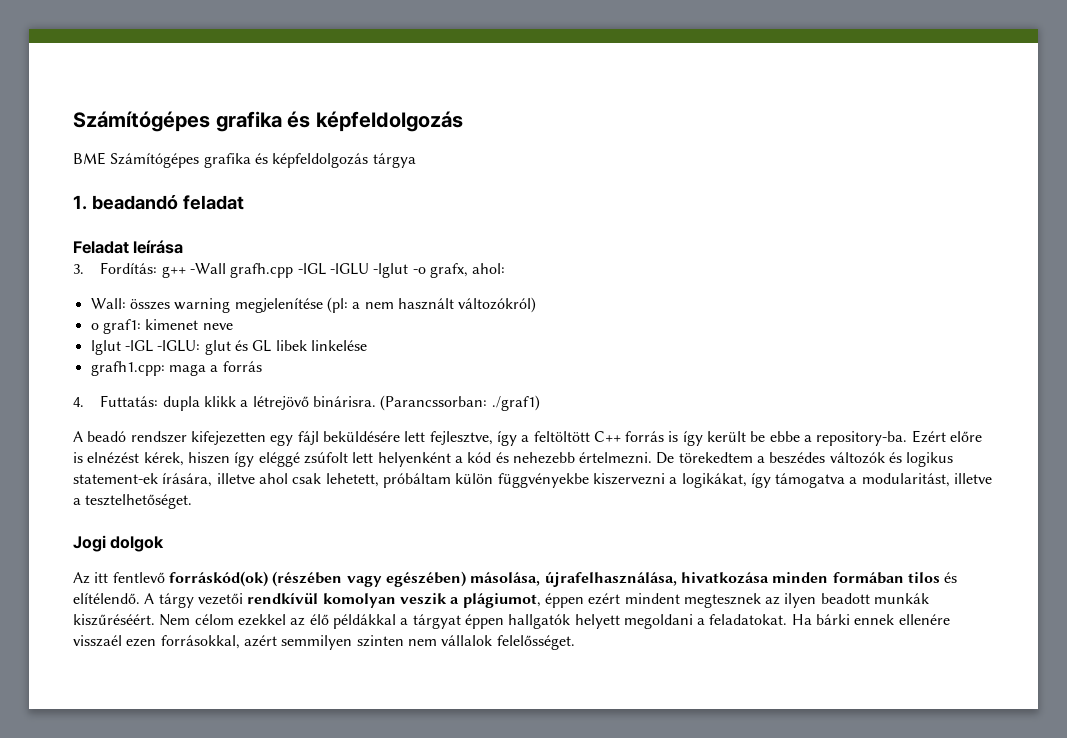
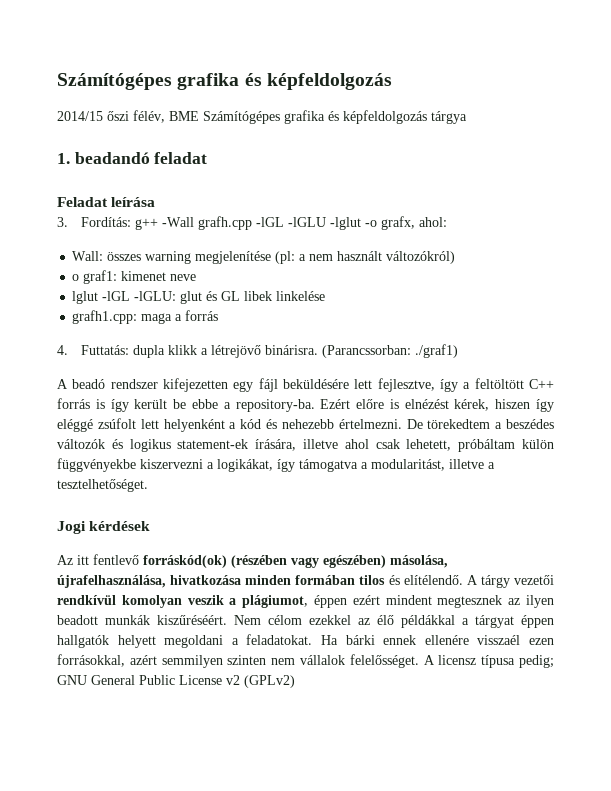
- BME Számítógépes grafika és képfeldolgozás tárgya
+ 2014/15 őszi félév, BME Számítógépes grafika és képfeldolgozás tárgya
- Jogi dolgok
+ Jogi kérdések
+ A licensz típusa pedig; GNU General Public License v2 (GPLv2)

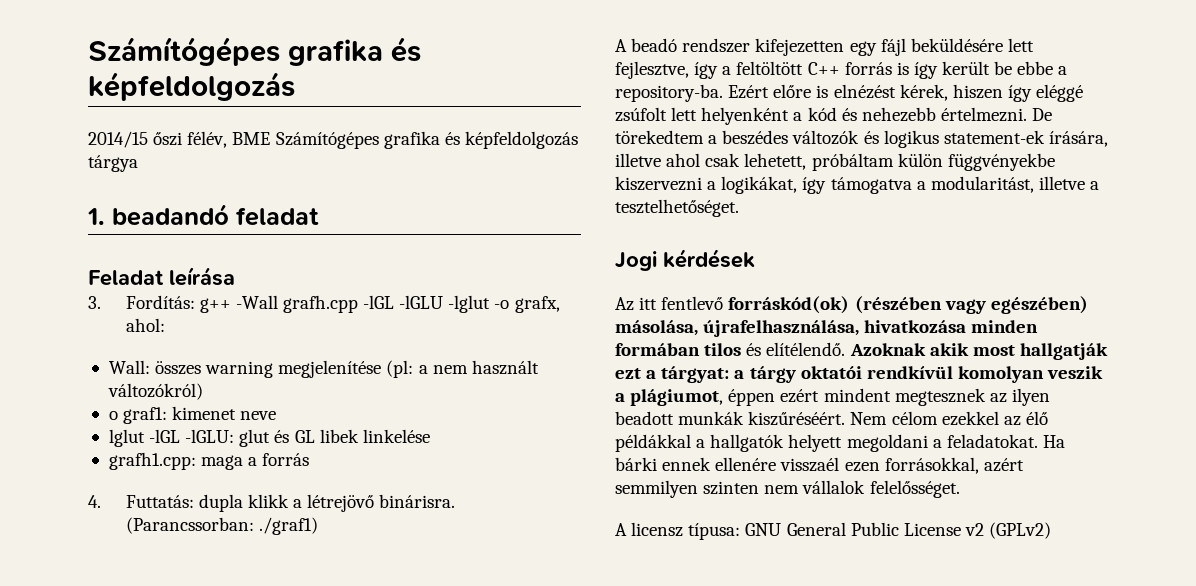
- A tárgy vezetői rendkívül komolyan veszik a plágiumot, éppen ezért mindent megtesznek az ilyen beadott munkák kiszűréséért.
+ Azoknak akik most hallgatják ezt a tárgyat: a tárgy oktatói rendkívül komolyan veszik a plágiumot, éppen ezért mindent megtesznek az ilyen beadott munkák kiszűréséért.
- Nem célom ezekkel az élő példákkal a tárgyat éppen hallgatók helyett megoldani a feladatokat.
+ Nem célom ezekkel az élő példákkal a hallgatók helyett megoldani a feladatokat.
- Ha bárki ennek ellenére visszaél ezen forrásokkal, azért semmilyen szinten nem vállalok felelősséget. A licensz típusa pedig; GNU General Public License v2 (GPLv2)
+ Ha bárki ennek ellenére visszaél ezen forrásokkal, azért semmilyen szinten nem vállalok felelősséget.
+ A licensz típusa: GNU General Public License v2 (GPLv2)

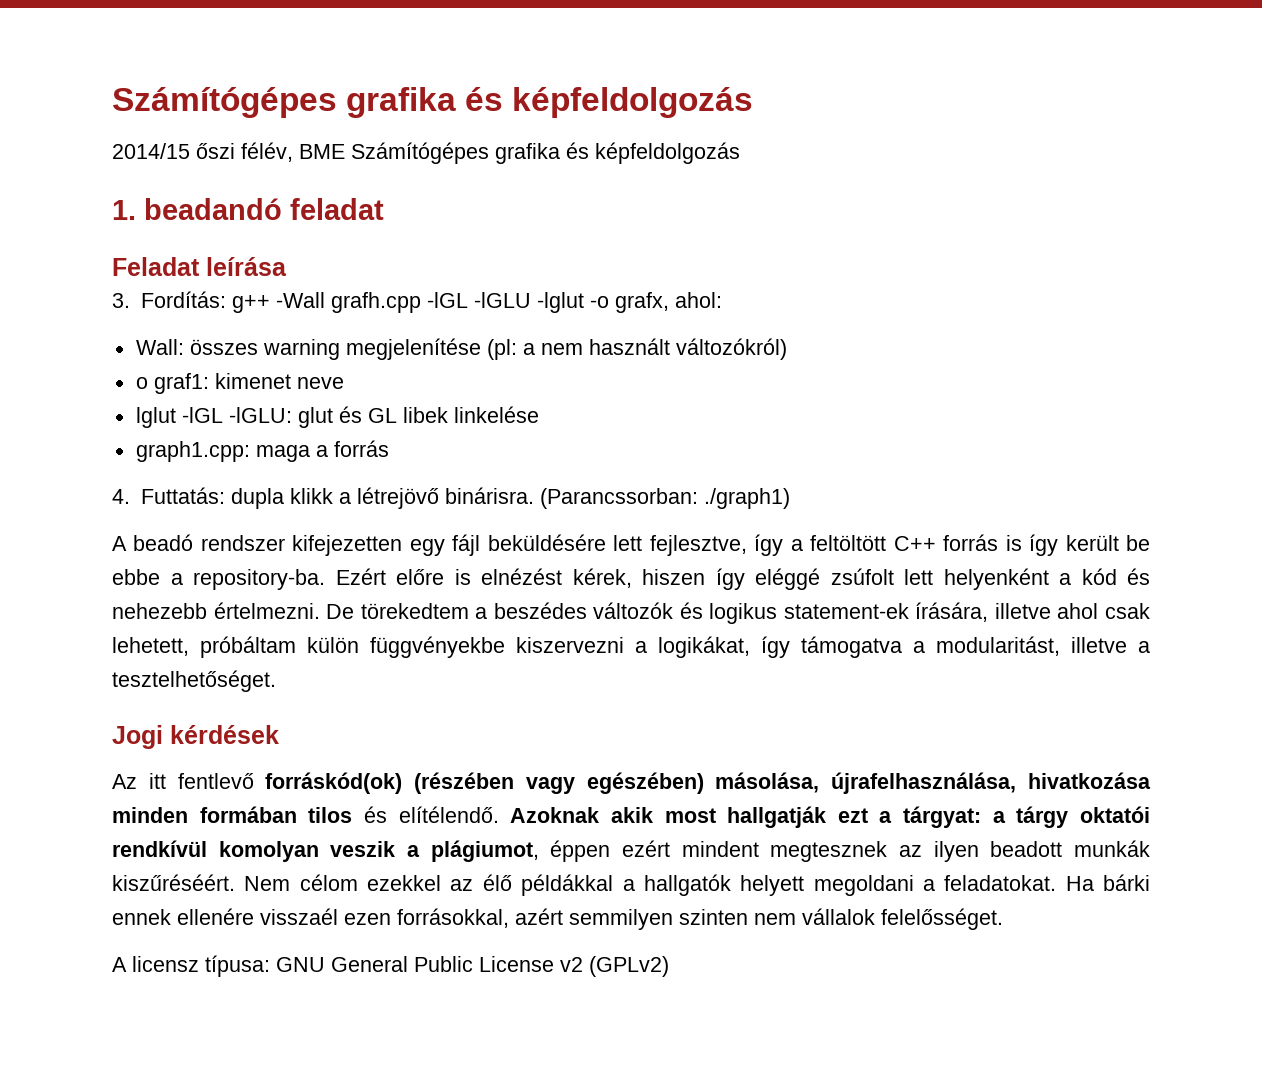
- 2014/15 őszi félév, BME Számítógépes grafika és képfeldolgozás tárgya
+ 2014/15 őszi félév, BME Számítógépes grafika és képfeldolgozás
- grafh1.cpp: maga a forrás
+ graph1.cpp: maga a forrás
- (Parancssorban: ./graf1)
+ (Parancssorban: ./graph1)

